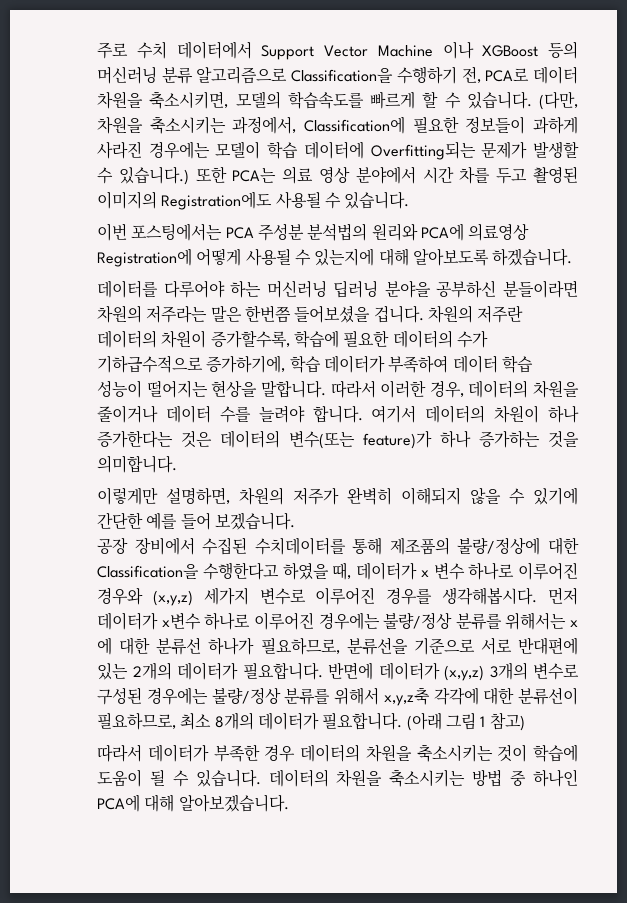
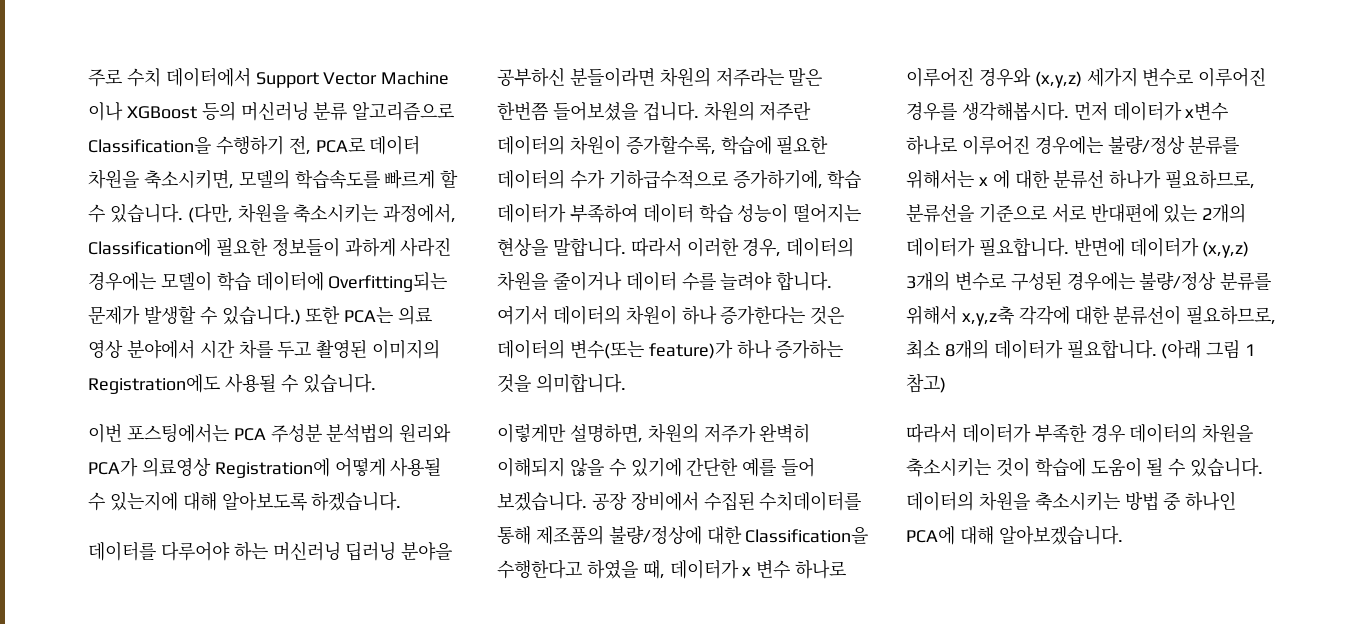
- 이번 포스팅에서는 PCA 주성분 분석법의 원리와 PCA에 의료영상 Registration에 어떻게 사용될 수 있는지에 대해 알아보도록 하겠습니다.
+ 이번 포스팅에서는 PCA 주성분 분석법의 원리와 PCA가 의료영상 Registration에 어떻게 사용될 수 있는지에 대해 알아보도록 하겠습니다.
- 이렇게만 설명하면, 차원의 저주가 완벽히 이해되지 않을 수 있기에 간단한 예를 들어 보겠습니다.
- 공장 장비에서 수집된 수치데이터를 통해 제조품의 불량/정상에 대한 Classification을 수행한다고 하였을 때, 데이터가 x 변수 하나로 이루어진 경우와 (x,y,z) 세가지 변수로 이루어진 경우를 생각해봅시다.
+ 이렇게만 설명하면, 차원의 저주가 완벽히 이해되지 않을 수 있기에 간단한 예를 들어 보겠습니다. 공장 장비에서 수집된 수치데이터를 통해 제조품의 불량/정상에 대한 Classification을 수행한다고 하였을 때, 데이터가 x 변수 하나로 이루어진 경우와 (x,y,z) 세가지 변수로 이루어진 경우를 생각해봅시다.

